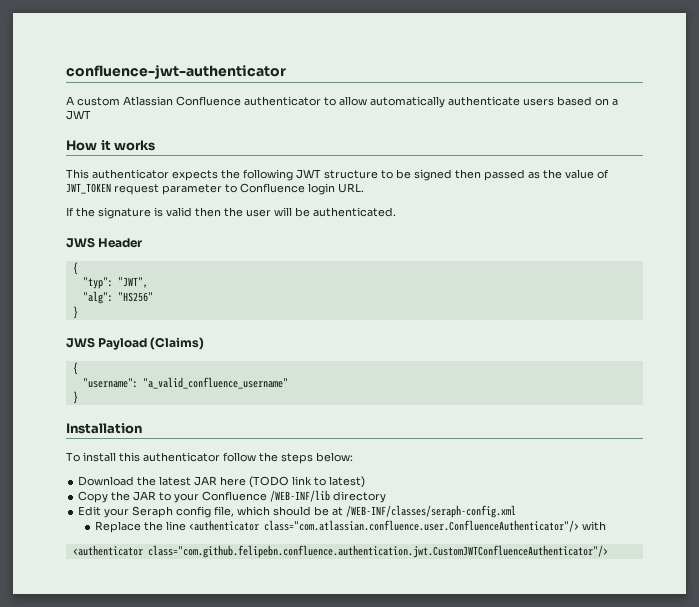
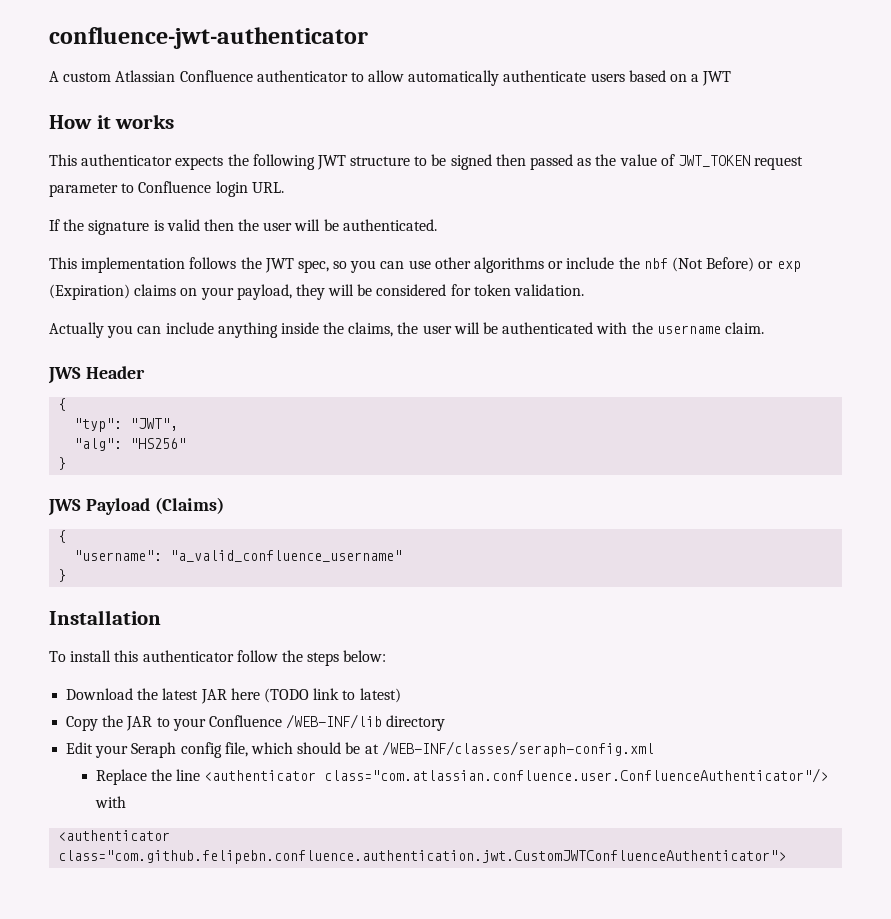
+ This implementation follows the JWT spec, so you can use other algorithms or include the nbf (Not Before) or exp (Expiration) claims on your payload, they will be considered for token validation.
+ Actually you can include anything inside the claims, the user will be authenticated with the username claim.
- <authenticator class="com.github.felipebn.confluence.authentication.jwt.CustomJWTConfluenceAuthenticator"/>
+ <authenticator class="com.github.felipebn.confluence.authentication.jwt.CustomJWTConfluenceAuthenticator">

